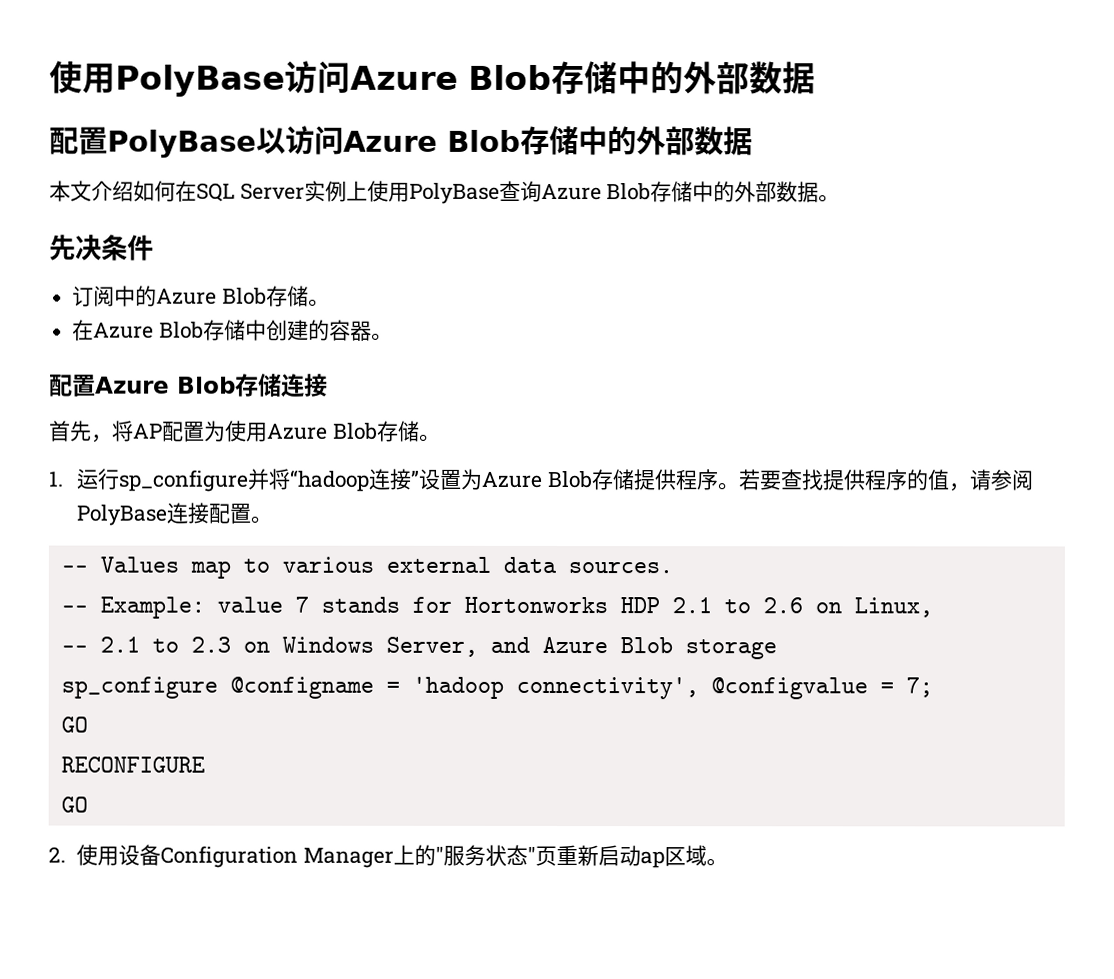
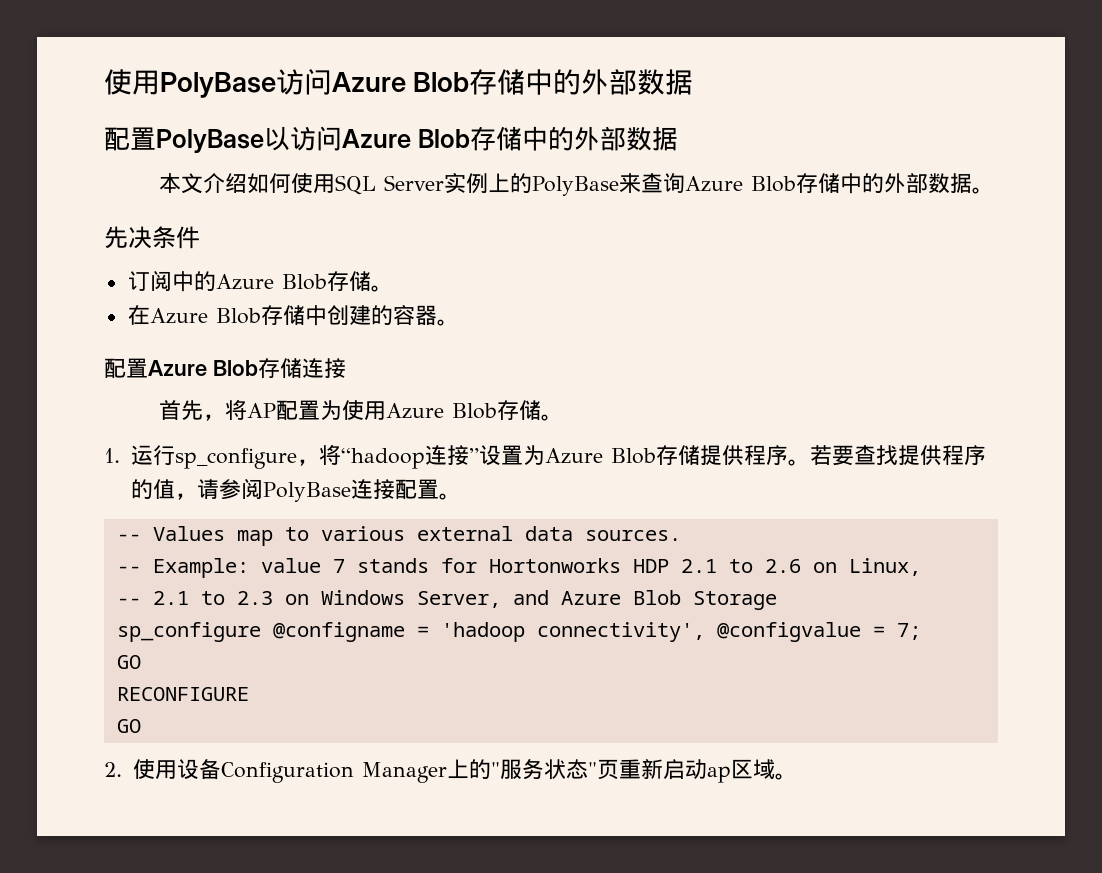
- 本文介绍如何在SQL Server实例上使用PolyBase查询Azure Blob存储中的外部数据。
+ 本文介绍如何使用SQL Server实例上的PolyBase来查询Azure Blob存储中的外部数据。
- 1.运行sp_configure并将“hadoop连接”设置为Azure Blob存储提供程序。
+ 1.运行sp_configure，将“hadoop连接”设置为Azure Blob存储提供程序。
- -- 2.1 to 2.3 on Windows Server, and Azure Blob storage
+ -- 2.1 to 2.3 on Windows Server, and Azure Blob Storage

